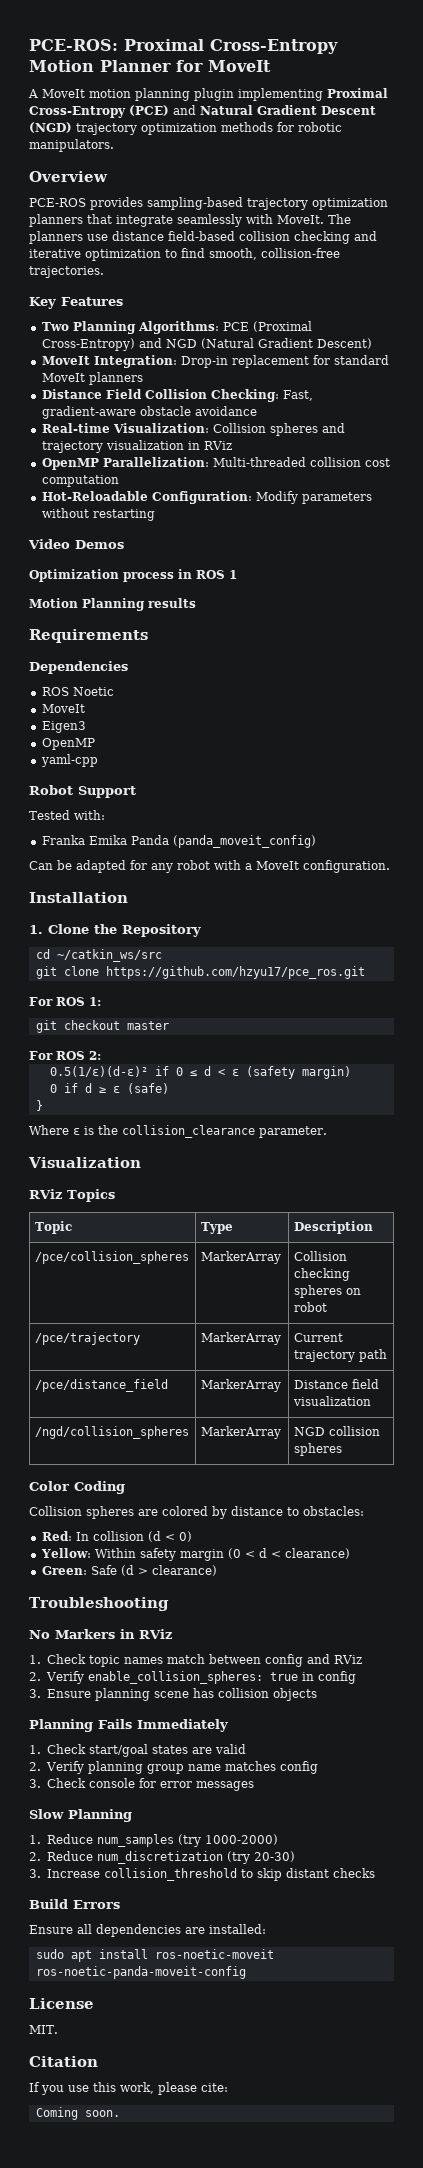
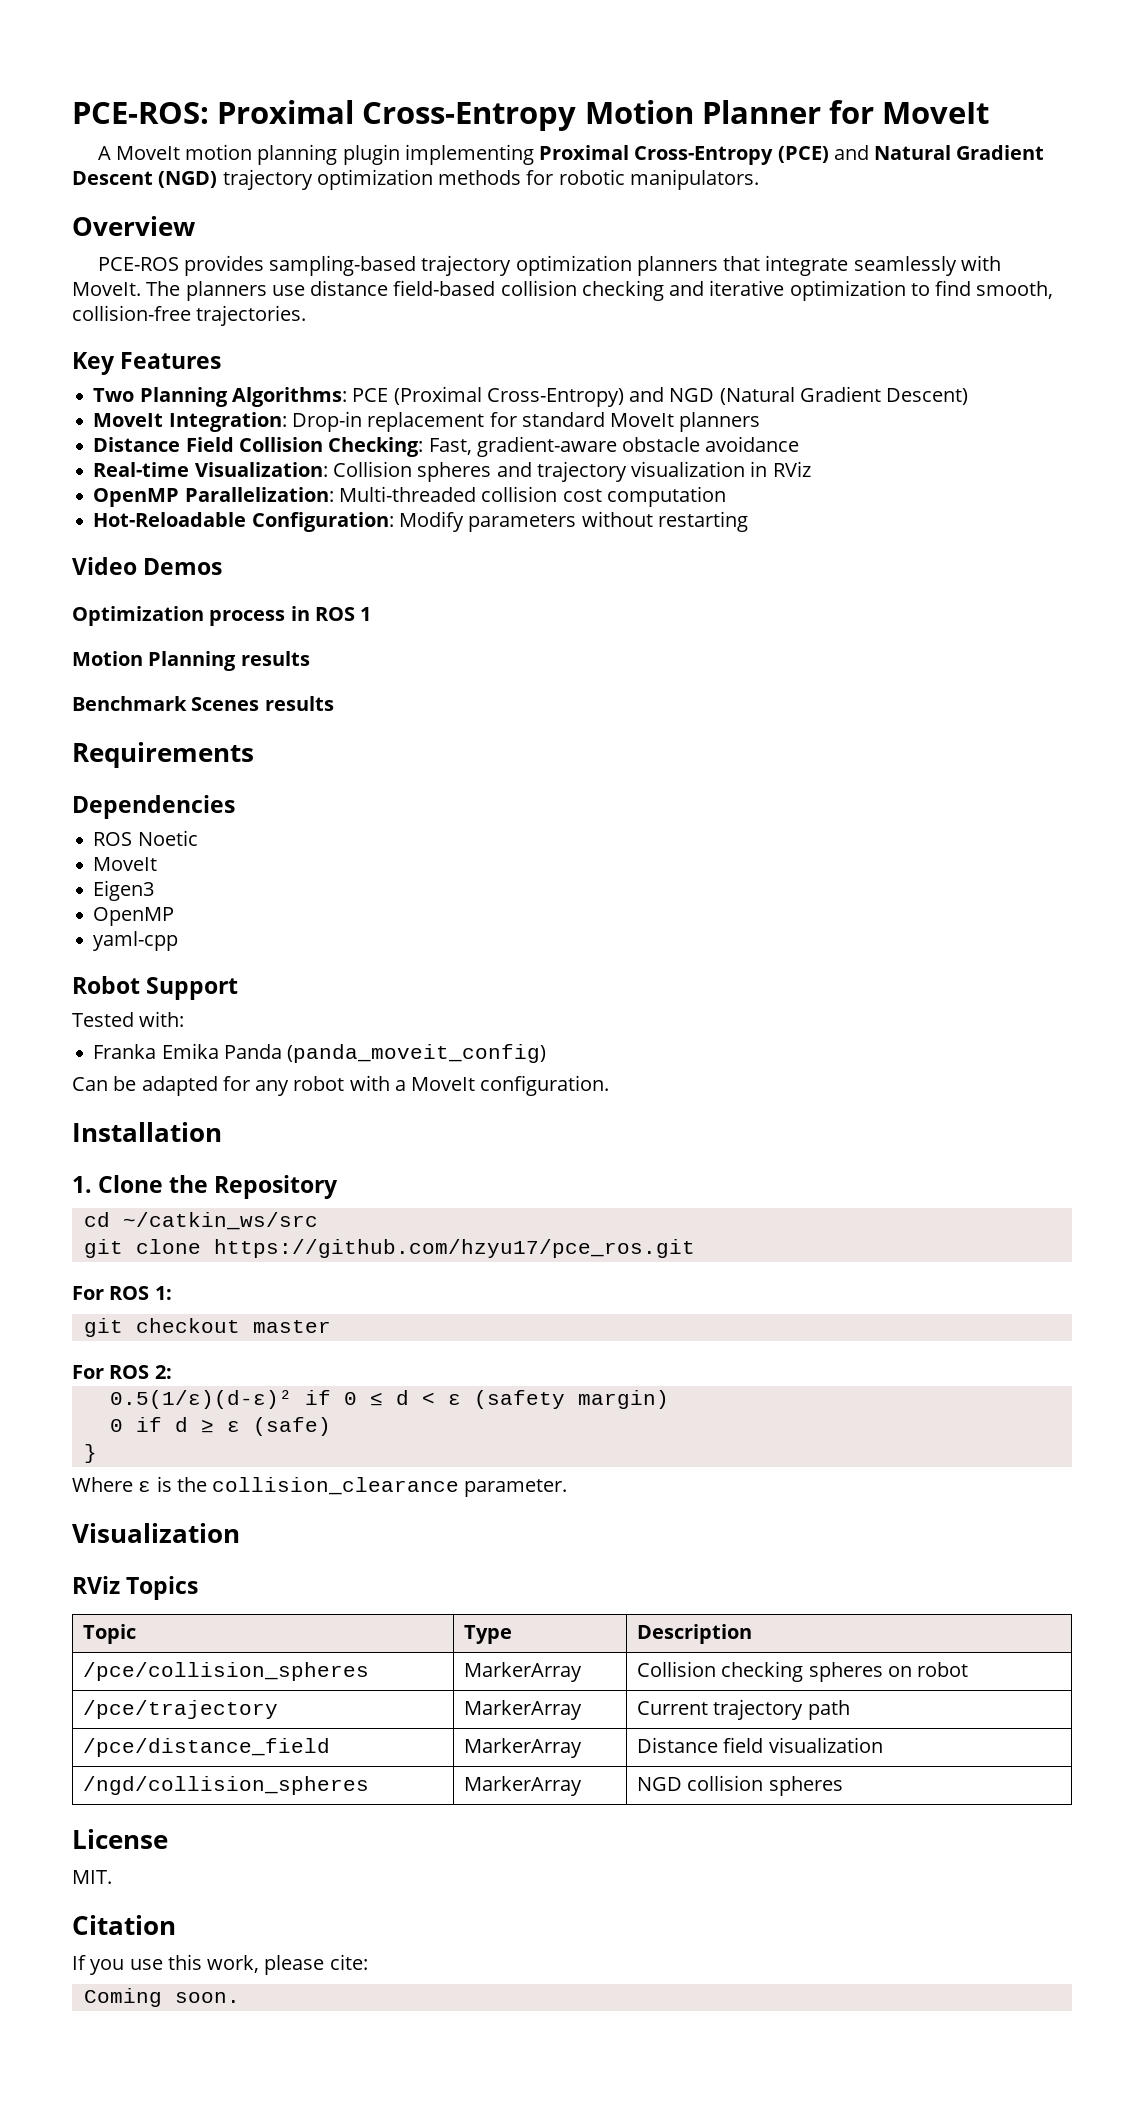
+ Benchmark Scenes results
- Color Coding
- Collision spheres are colored by distance to obstacles:
- Red: In collision (d < 0)
- Yellow: Within safety margin (0 < d < clearance)
- Green: Safe (d > clearance)
- Troubleshooting
- No Markers in RViz
- 1. Check topic names match between config and RViz
- 2. Verify enable_collision_spheres: true in config
- 3. Ensure planning scene has collision objects
- Planning Fails Immediately
- 1. Check start/goal states are valid
- 2. Verify planning group name matches config
- 3. Check console for error messages
- Slow Planning
- 1. Reduce num_samples (try 1000-2000)
- 2. Reduce num_discretization (try 20-30)
- 3. Increase collision_threshold to skip distant checks
- Build Errors
- Ensure all dependencies are installed:
- sudo apt install ros-noetic-moveit ros-noetic-panda-moveit-config

